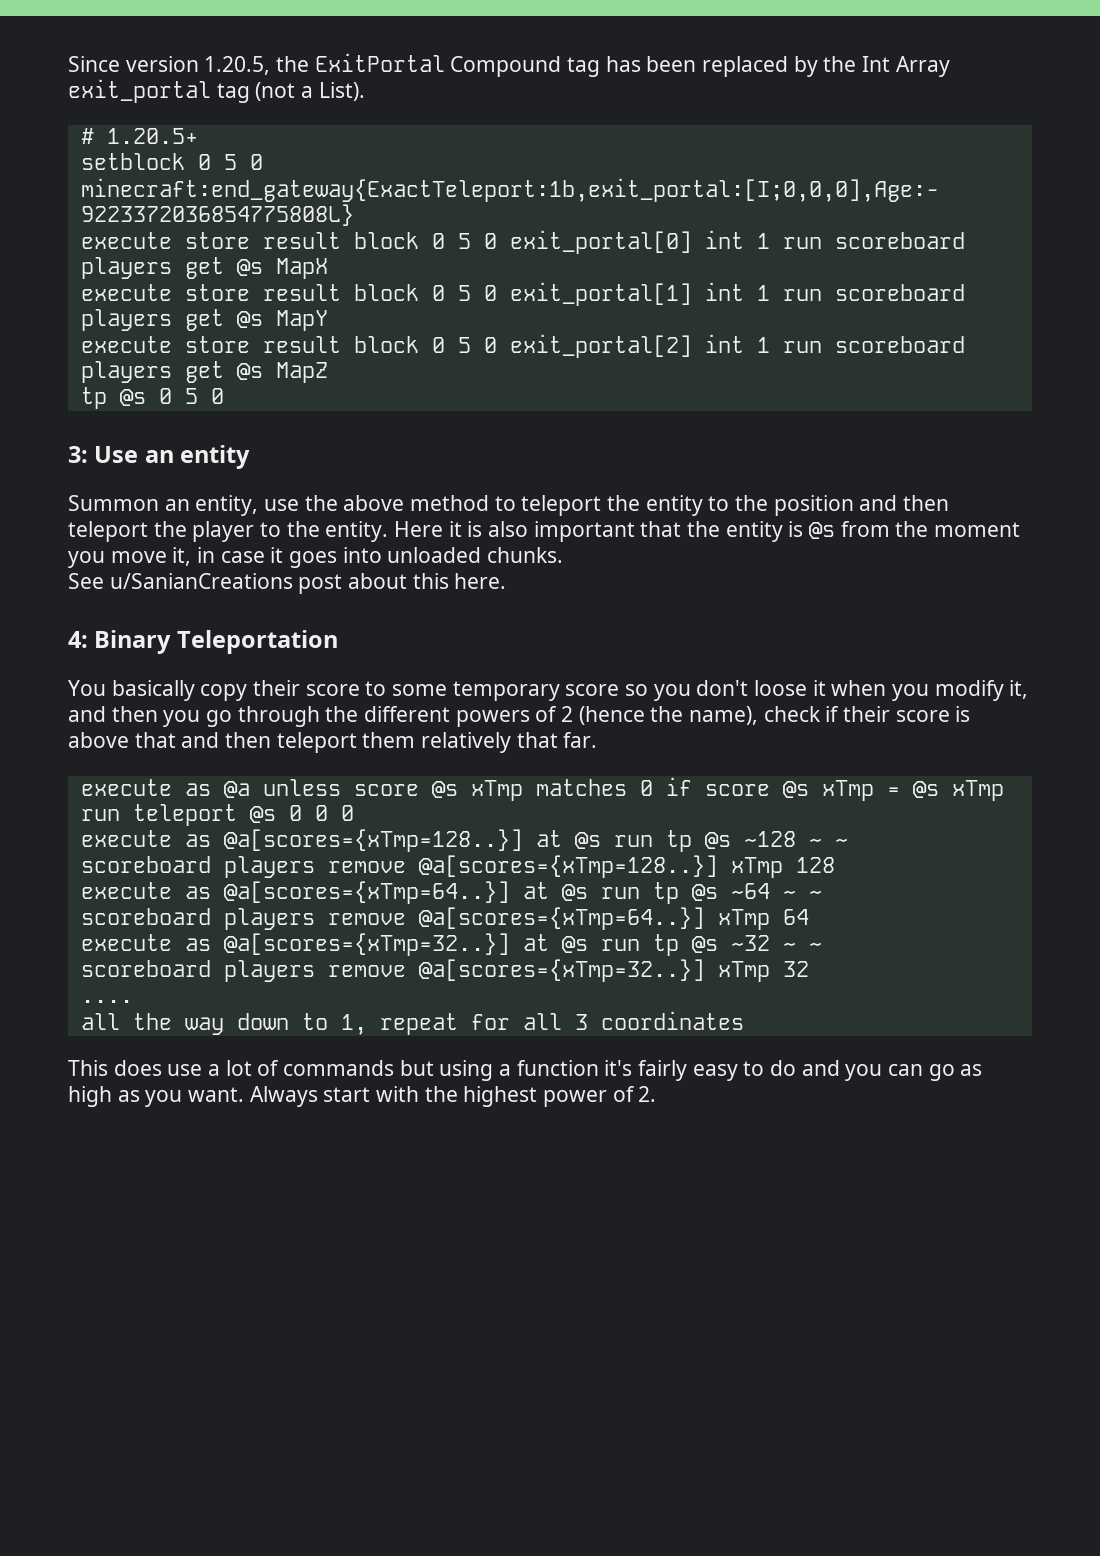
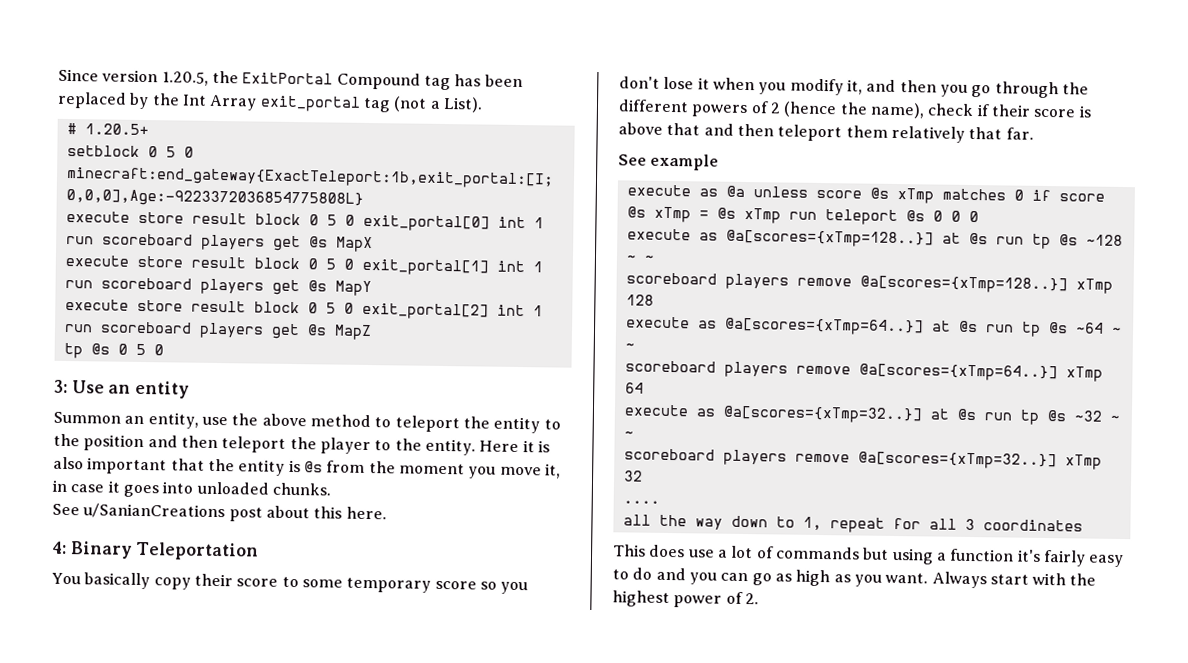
- You basically copy their score to some temporary score so you don't loose it when you modify it, and then you go through the different powers of 2 (hence the name), check if their score is above that and then teleport them relatively that far.
+ You basically copy their score to some temporary score so you don't lose it when you modify it, and then you go through the different powers of 2 (hence the name), check if their score is above that and then teleport them relatively that far.
+ See example

